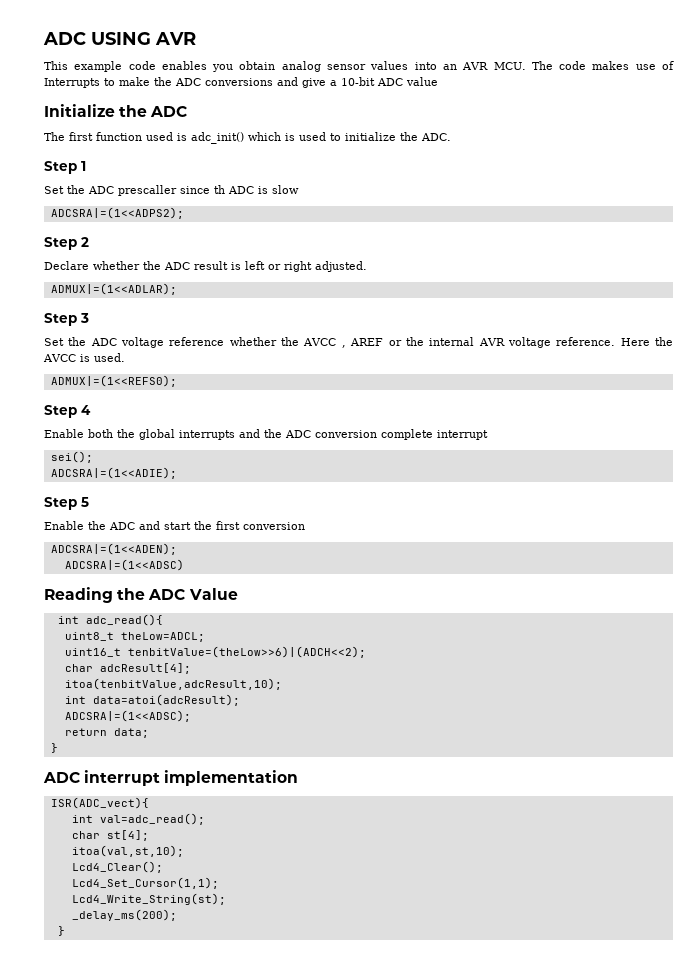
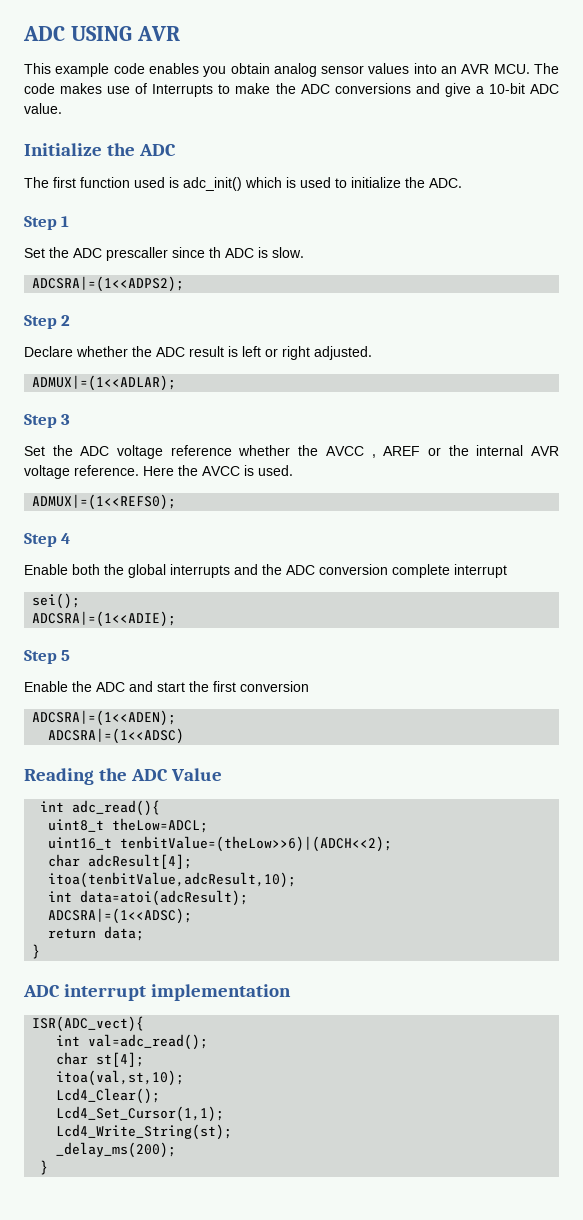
- This example code enables you obtain analog sensor values into an AVR MCU. The code makes use of Interrupts to make the ADC conversions and give a 10-bit ADC value
+ This example code enables you obtain analog sensor values into an AVR MCU. The code makes use of Interrupts to make the ADC conversions and give a 10-bit ADC value.
- Set the ADC prescaller since th ADC is slow
+ Set the ADC prescaller since th ADC is slow.

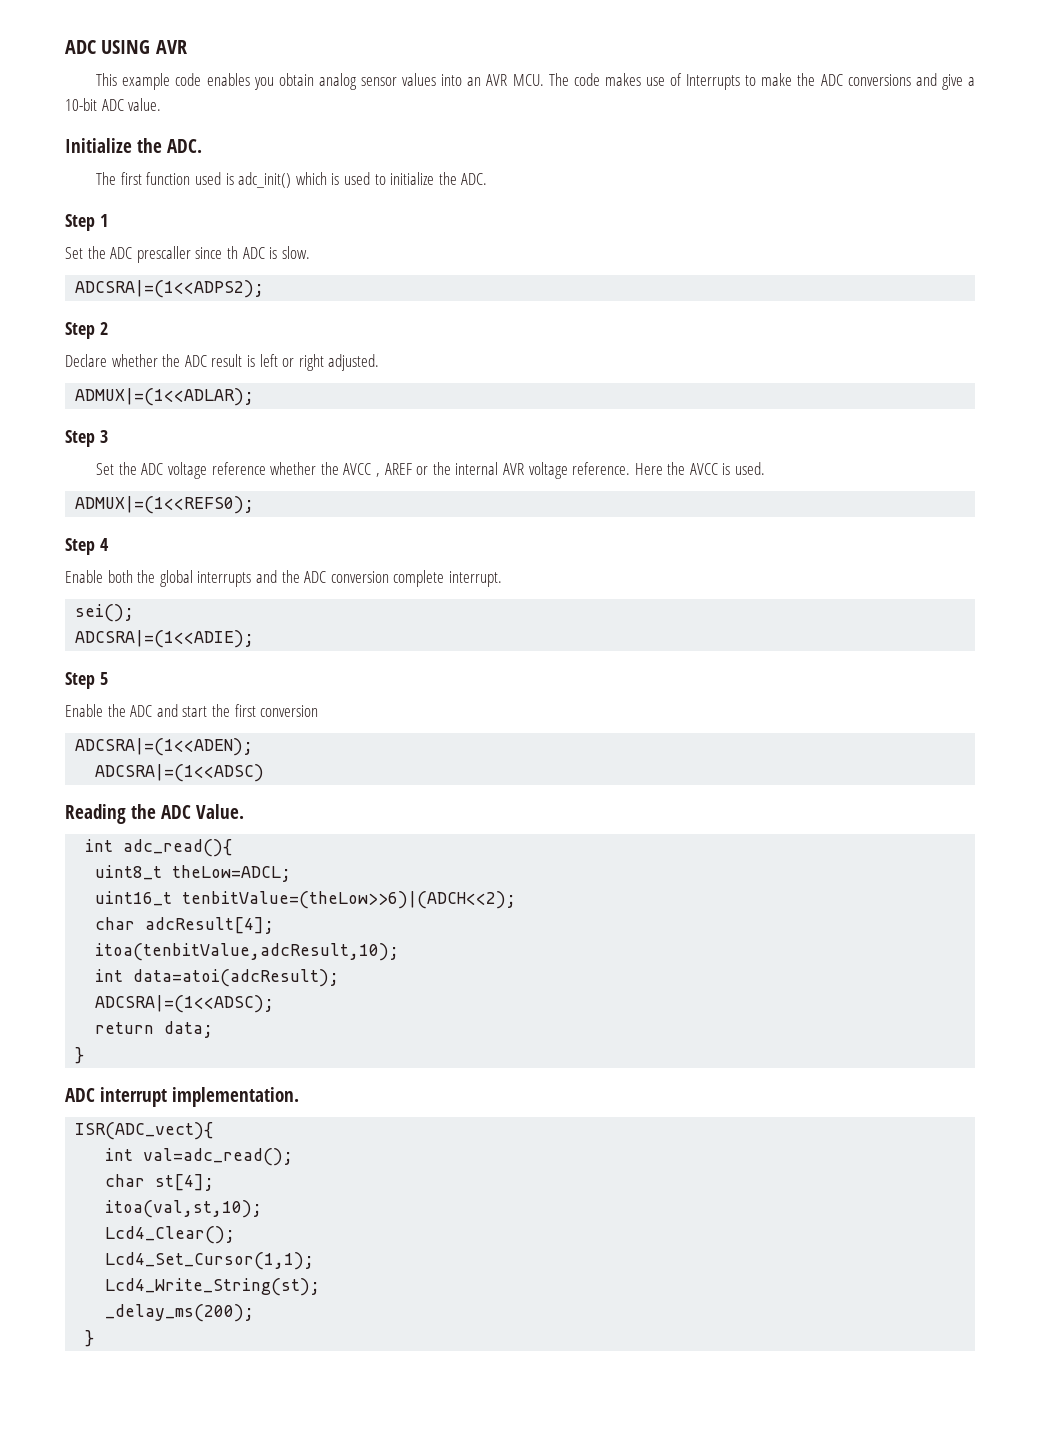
- Initialize the ADC
+ Initialize the ADC.
- Enable both the global interrupts and the ADC conversion complete interrupt
+ Enable both the global interrupts and the ADC conversion complete interrupt.
- Reading the ADC Value
+ Reading the ADC Value.
- ADC interrupt implementation
+ ADC interrupt implementation.

